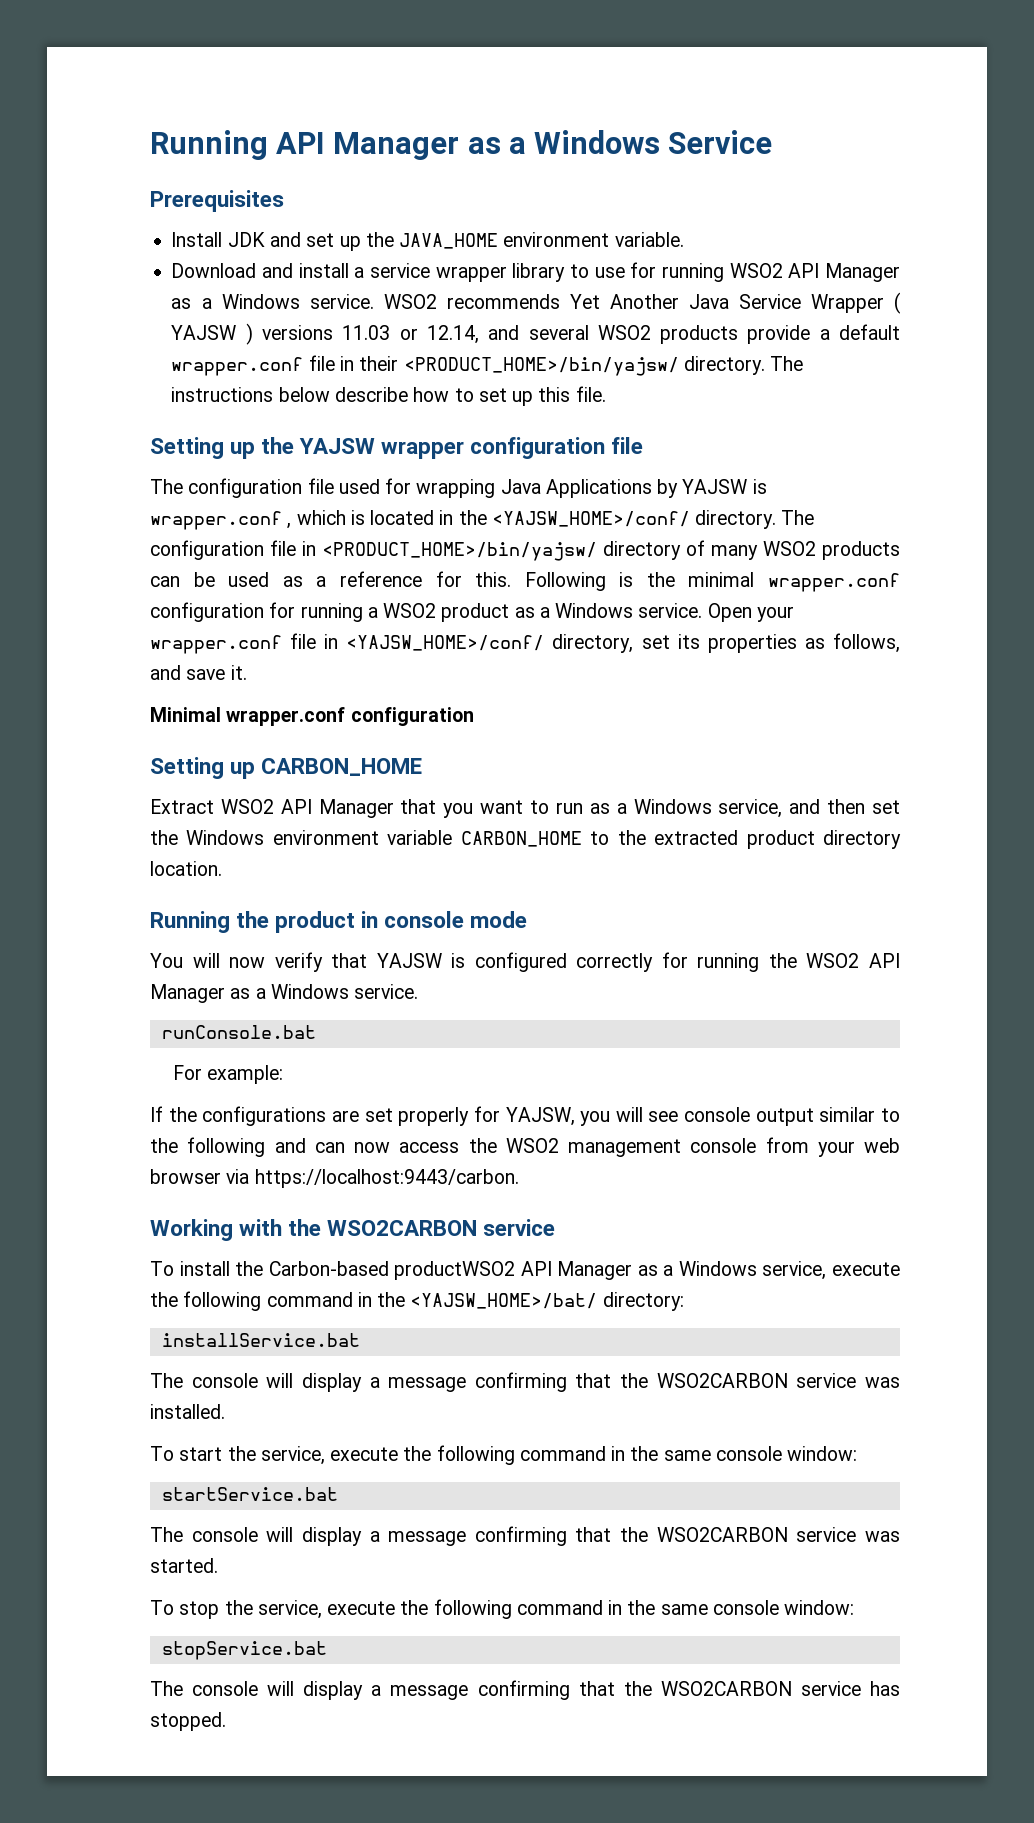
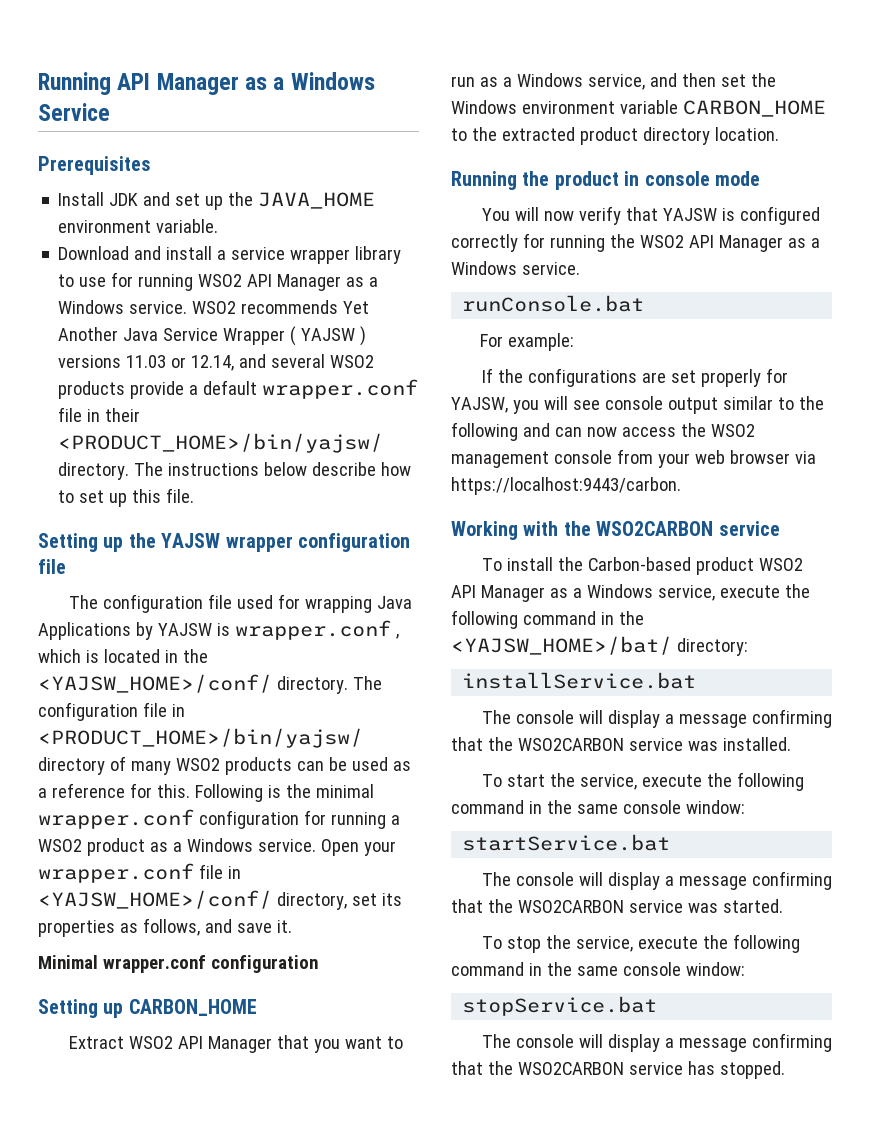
- To install the Carbon-based productWSO2 API Manager as a Windows service, execute the following command in the <YAJSW_HOME>/bat/ directory:
+ To install the Carbon-based product WSO2 API Manager as a Windows service, execute the following command in the <YAJSW_HOME>/bat/ directory:

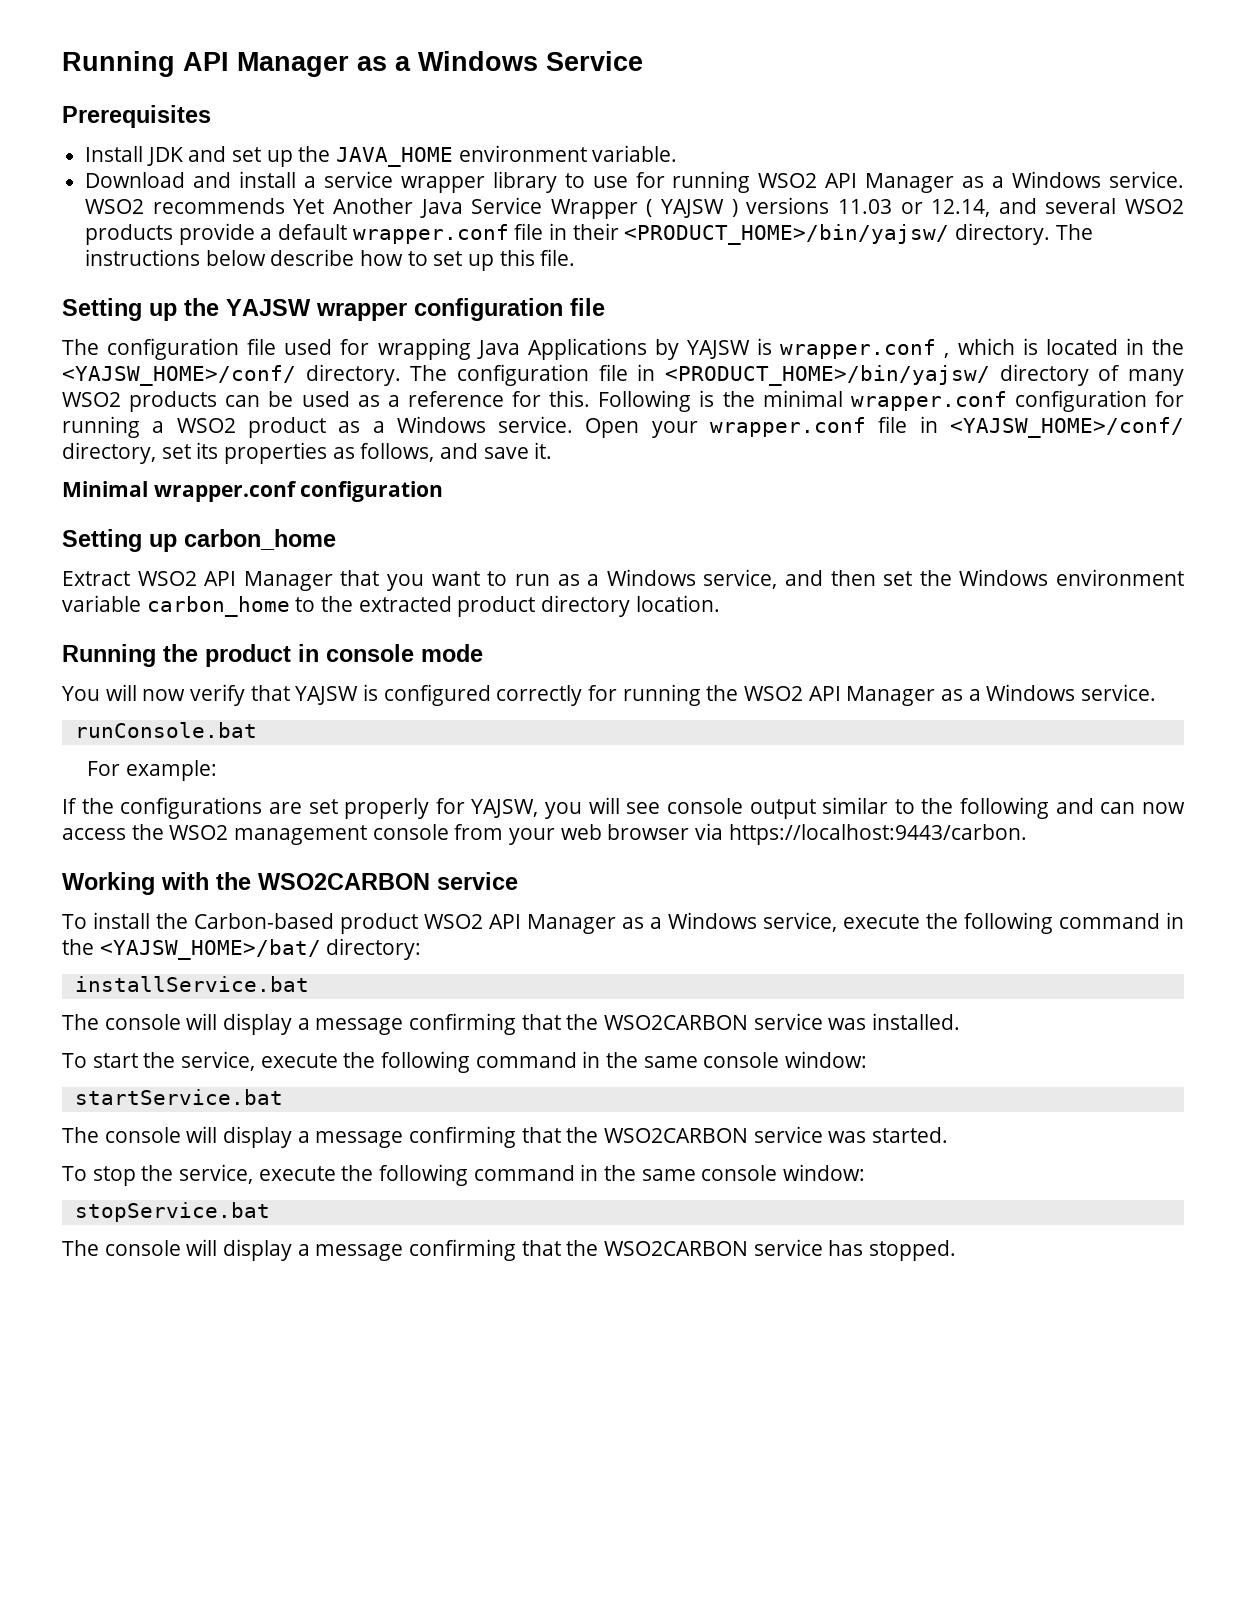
- Setting up CARBON_HOME
+ Setting up carbon_home
- Extract WSO2 API Manager that you want to run as a Windows service, and then set the Windows environment variable CARBON_HOME to the extracted product directory location.
+ Extract WSO2 API Manager that you want to run as a Windows service, and then set the Windows environment variable carbon_home to the extracted product directory location.

